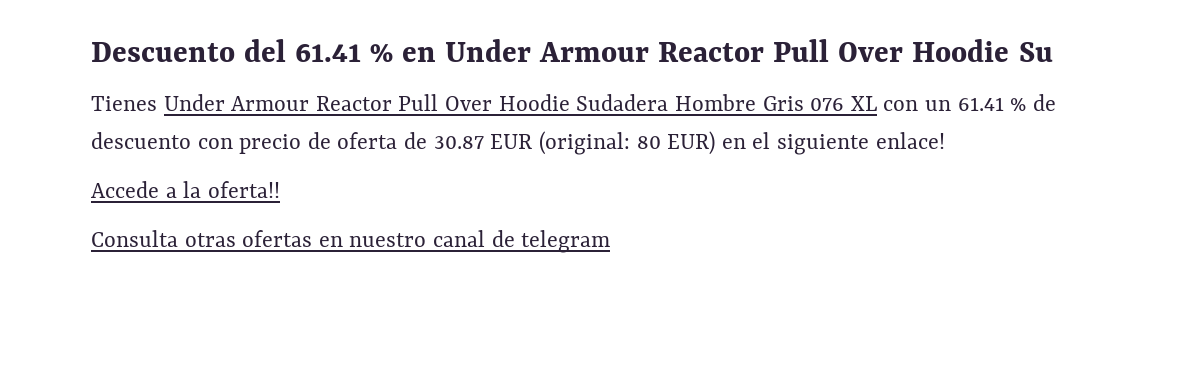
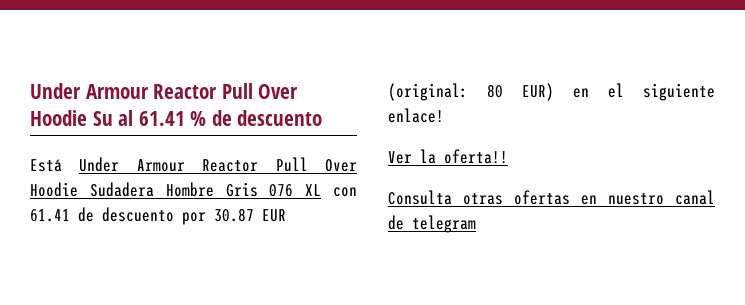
- Descuento del 61.41 % en Under Armour Reactor Pull Over Hoodie Su
- Tienes Under Armour Reactor Pull Over Hoodie Sudadera Hombre Gris 076 XL con un 61.41 % de descuento con precio de oferta de 30.87 EUR (original: 80 EUR) en el siguiente enlace!
+ Under Armour Reactor Pull Over Hoodie Su al 61.41 % de descuento
+ Está Under Armour Reactor Pull Over Hoodie Sudadera Hombre Gris 076 XL con 61.41 de descuento por 30.87 EUR (original: 80 EUR) en el siguiente enlace!
- Accede a la oferta!!
+ Ver la oferta!!

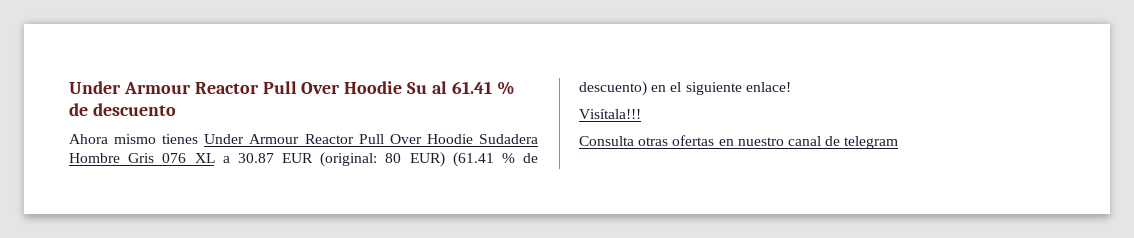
- Está Under Armour Reactor Pull Over Hoodie Sudadera Hombre Gris 076 XL con 61.41 de descuento por 30.87 EUR (original: 80 EUR) en el siguiente enlace!
+ Ahora mismo tienes Under Armour Reactor Pull Over Hoodie Sudadera Hombre Gris 076 XL a 30.87 EUR (original: 80 EUR) (61.41 % de descuento) en el siguiente enlace!
- Ver la oferta!!
+ Visítala!!!

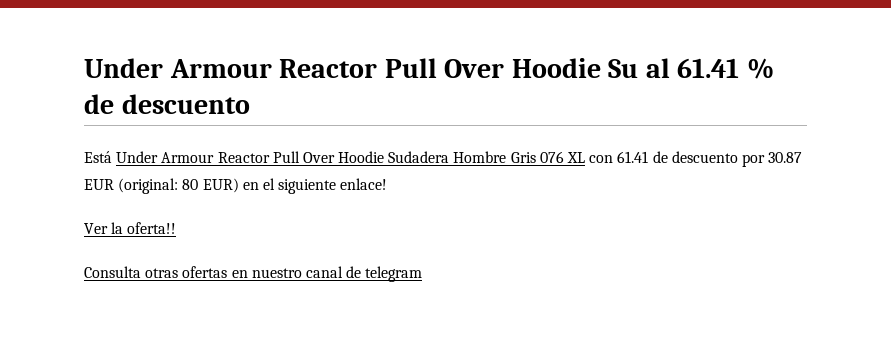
- Ahora mismo tienes Under Armour Reactor Pull Over Hoodie Sudadera Hombre Gris 076 XL a 30.87 EUR (original: 80 EUR) (61.41 % de descuento) en el siguiente enlace!
+ Está Under Armour Reactor Pull Over Hoodie Sudadera Hombre Gris 076 XL con 61.41 de descuento por 30.87 EUR (original: 80 EUR) en el siguiente enlace!
- Visítala!!!
+ Ver la oferta!!

